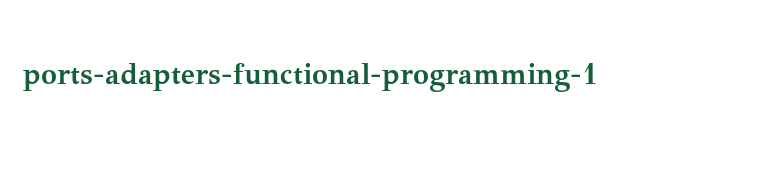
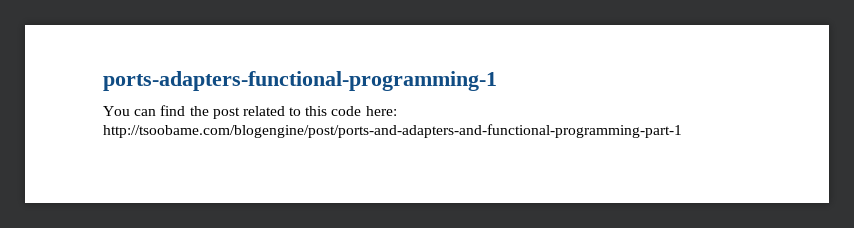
+ You can find the post related to this code here: http://tsoobame.com/blogengine/post/ports-and-adapters-and-functional-programming-part-1

